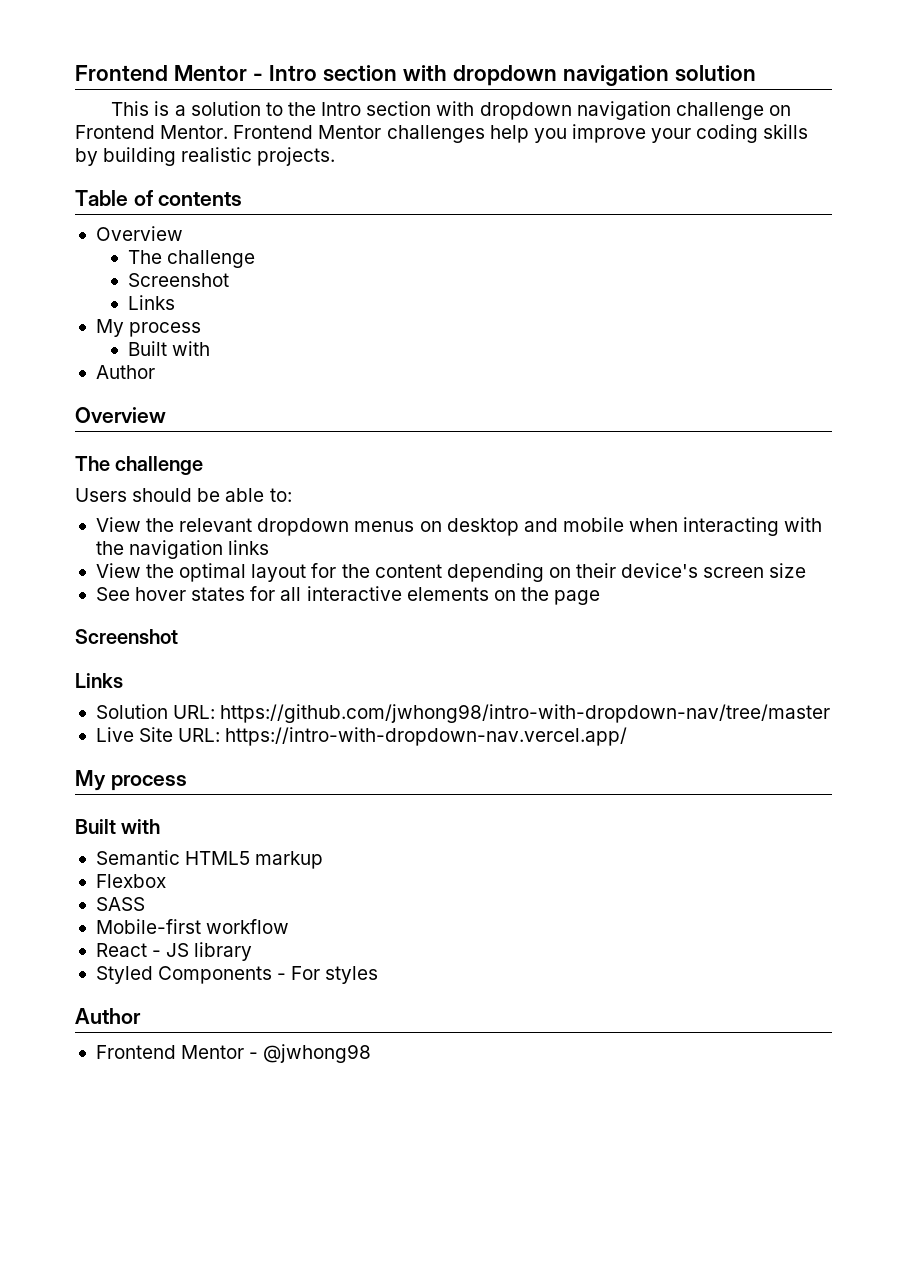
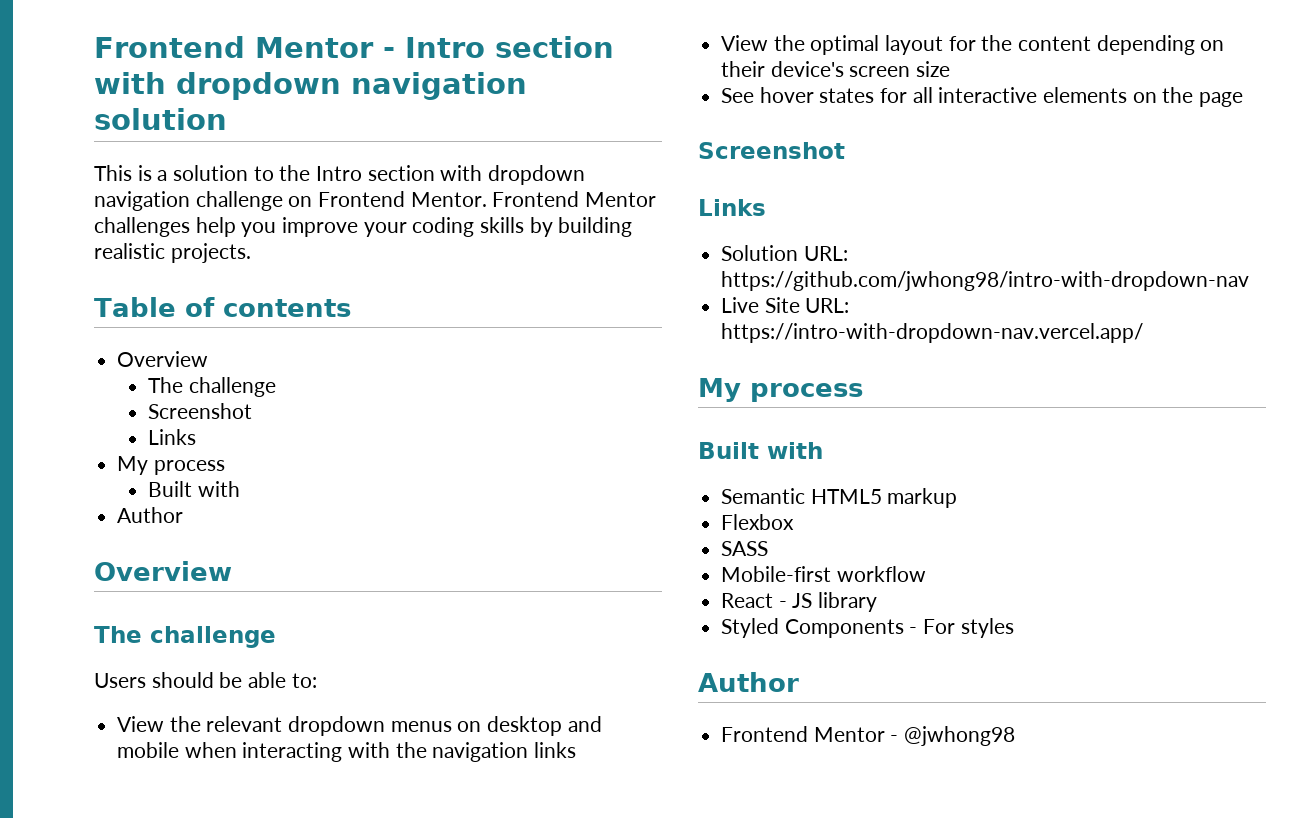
- Solution URL: https://github.com/jwhong98/intro-with-dropdown-nav/tree/master
+ Solution URL: https://github.com/jwhong98/intro-with-dropdown-nav

